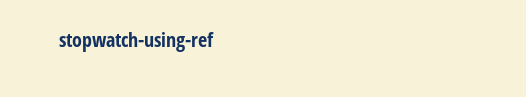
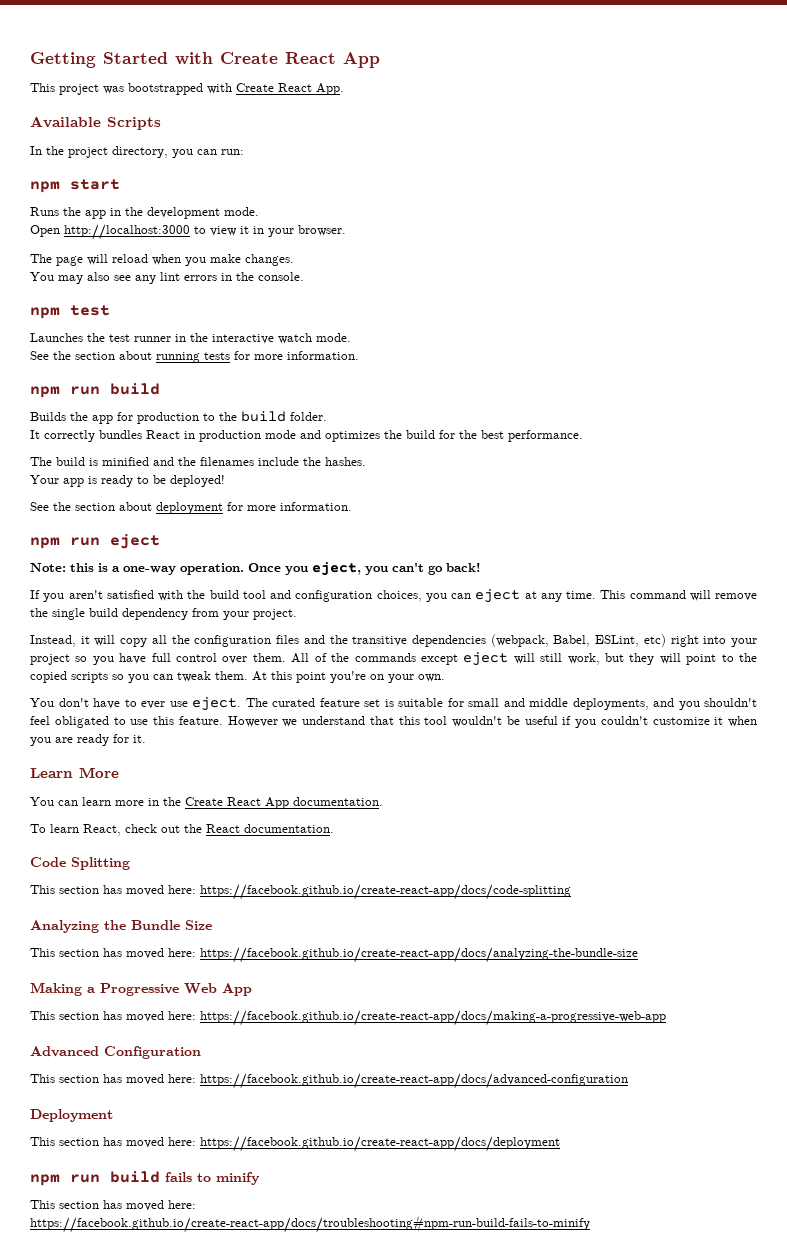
- stopwatch-using-ref
+ Getting Started with Create React App
+ This project was bootstrapped with Create React App.
+ Available Scripts
+ In the project directory, you can run:
+ npm start
+ Runs the app in the development mode.
+ Open http://localhost:3000 to view it in your browser.
+ The page will reload when you make changes.
+ You may also see any lint errors in the console.
+ npm test
+ Launches the test runner in the interactive watch mode.
+ See the section about running tests for more information.
+ npm run build
+ Builds the app for production to the build folder.
+ It correctly bundles React in production mode and optimizes the build for the best performance.
+ The build is minified and the filenames include the hashes.
+ Your app is ready to be deployed!
+ See the section about deployment for more information.
+ npm run eject
+ Note: this is a one-way operation. Once you eject, you can't go back!
+ If you aren't satisfied with the build tool and configuration choices, you can eject at any time. This command will remove the single build dependency from your project.
+ Instead, it will copy all the configuration files and the transitive dependencies (webpack, Babel, ESLint, etc) right into your project so you have full control over them. All of the commands except eject will still work, but they will point to the copied scripts so you can tweak them. At this point you're on your own.
+ You don't have to ever use eject. The curated feature set is suitable for small and middle deployments, and you shouldn't feel obligated to use this feature. However we understand that this tool wouldn't be useful if you couldn't customize it when you are ready for it.
+ Learn More
+ You can learn more in the Create React App documentation.
+ To learn React, check out the React documentation.
+ Code Splitting
+ This section has moved here: https://facebook.github.io/create-react-app/docs/code-splitting
+ Analyzing the Bundle Size
+ This section has moved here: https://facebook.github.io/create-react-app/docs/analyzing-the-bundle-size
+ Making a Progressive Web App
+ This section has moved here: https://facebook.github.io/create-react-app/docs/making-a-progressive-web-app
+ Advanced Configuration
+ This section has moved here: https://facebook.github.io/create-react-app/docs/advanced-configuration
+ Deployment
+ This section has moved here: https://facebook.github.io/create-react-app/docs/deployment
+ npm run build fails to minify
+ This section has moved here: https://facebook.github.io/create-react-app/docs/troubleshooting#npm-run-build-fails-to-minify

